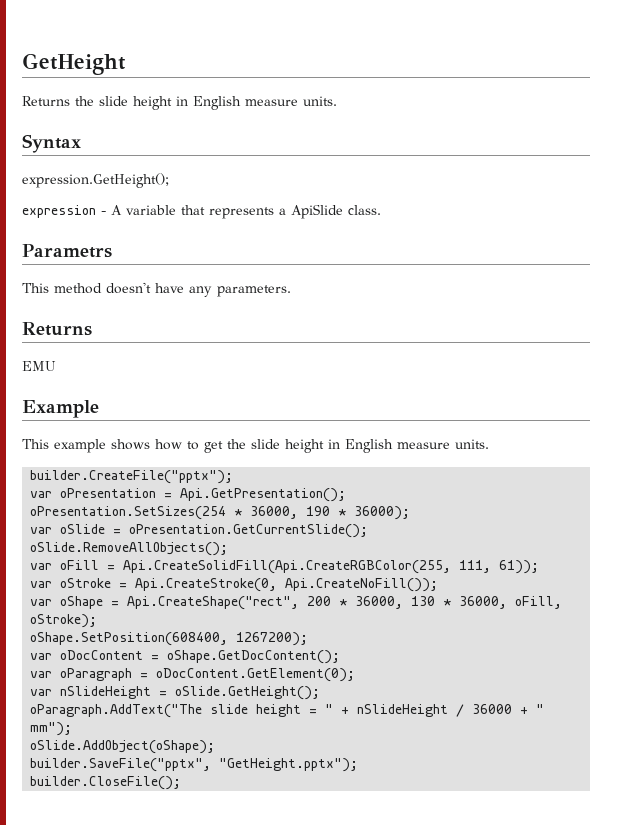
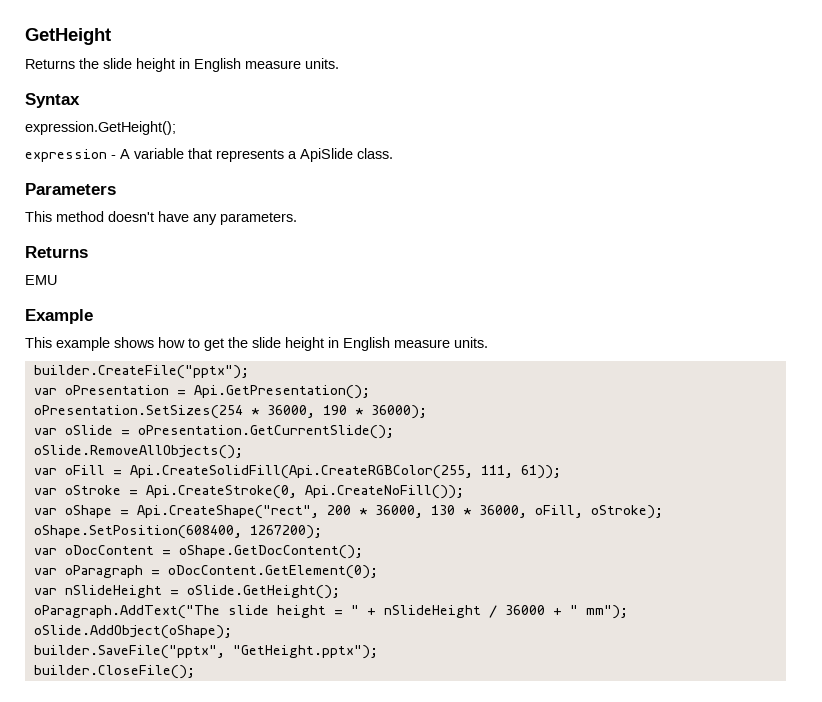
- Parametrs
+ Parameters

